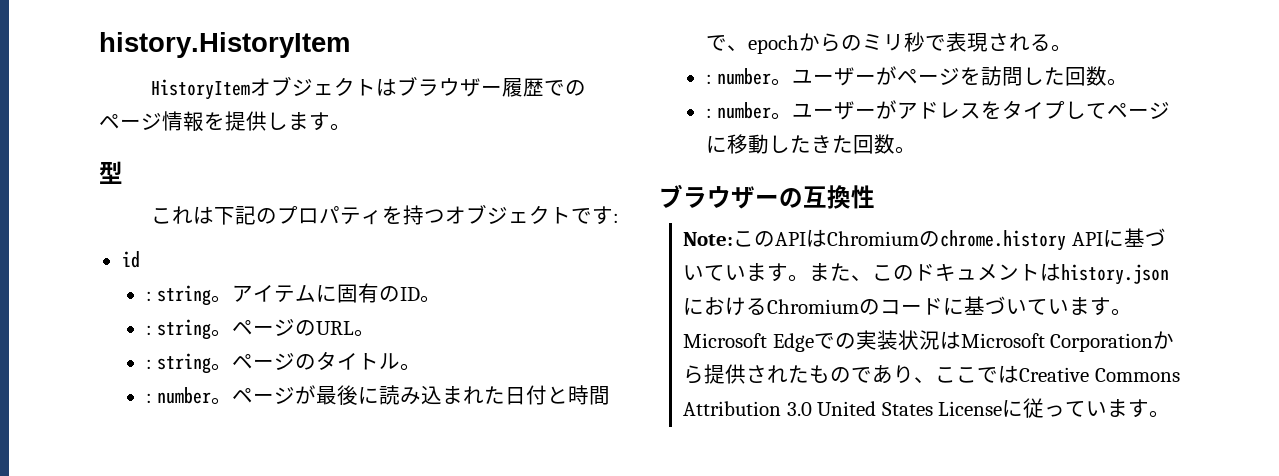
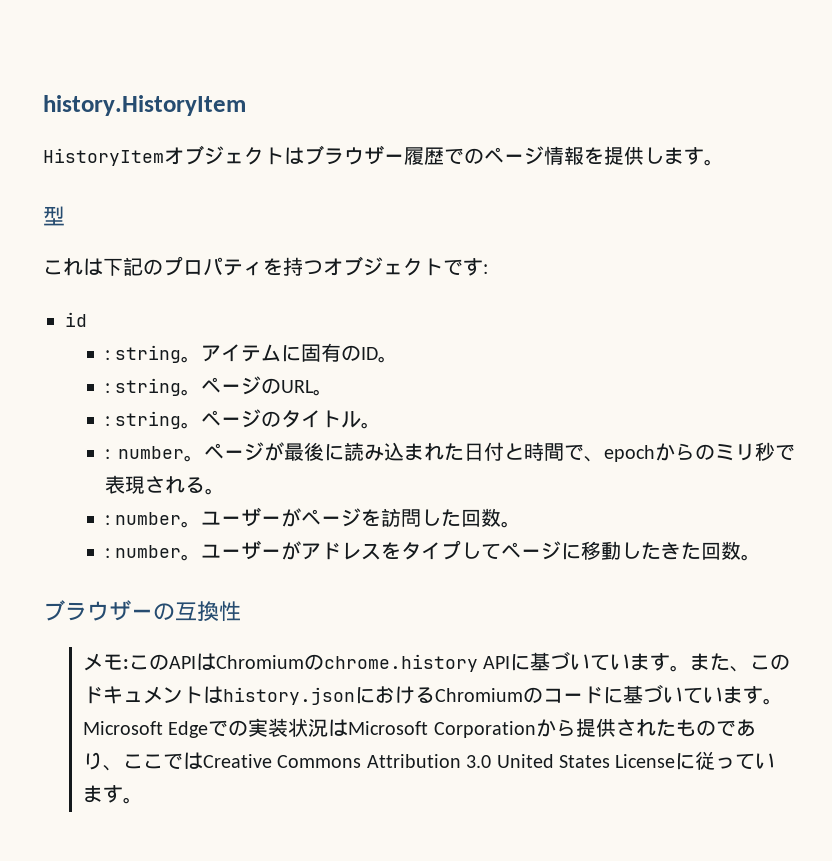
- Note:このAPIはChromiumのchrome.history APIに基づいています。
+ メモ:このAPIはChromiumのchrome.history APIに基づいています。

